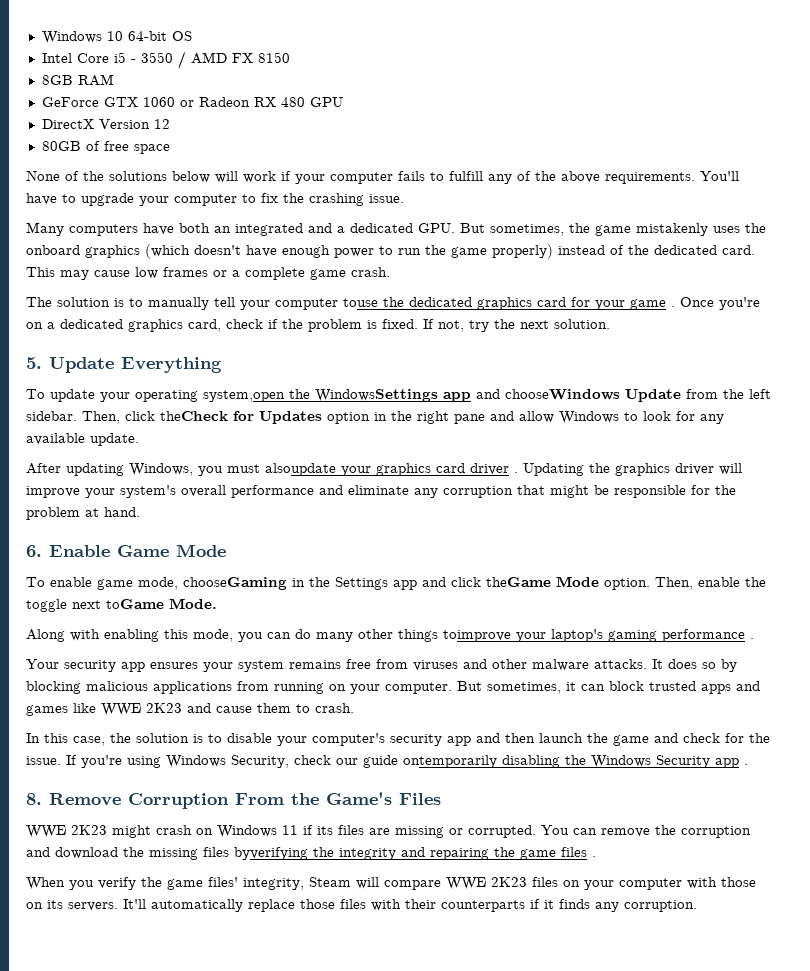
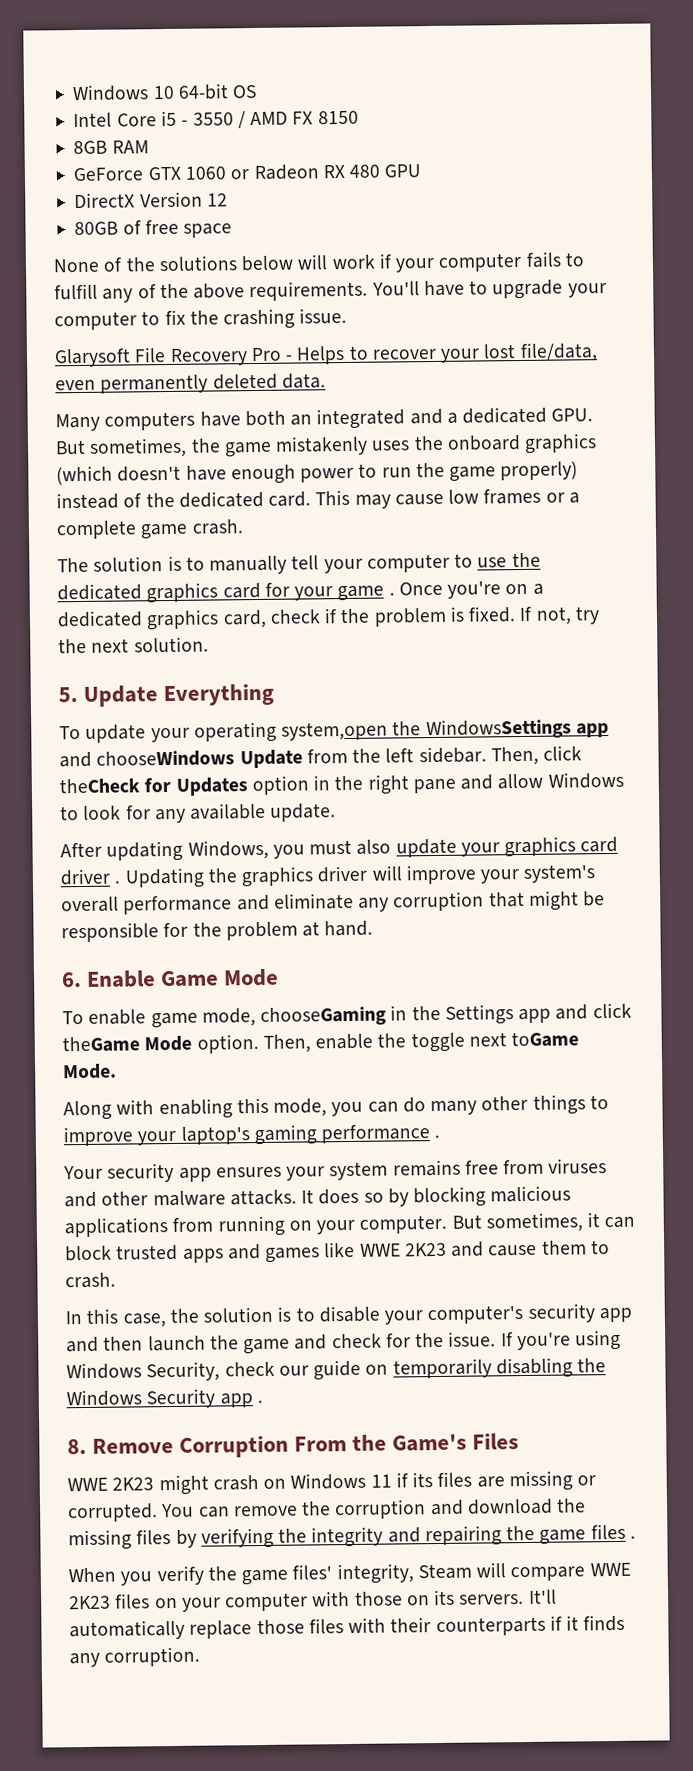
+ Glarysoft File Recovery Pro - Helps to recover your lost file/data, even permanently deleted data.
- The solution is to manually tell your computer touse the dedicated graphics card for your game .
+ The solution is to manually tell your computer to use the dedicated graphics card for your game .
- After updating Windows, you must alsoupdate your graphics card driver .
+ After updating Windows, you must also update your graphics card driver .
- Along with enabling this mode, you can do many other things toimprove your laptop's gaming performance .
+ Along with enabling this mode, you can do many other things to improve your laptop's gaming performance .
- If you're using Windows Security, check our guide ontemporarily disabling the Windows Security app .
+ If you're using Windows Security, check our guide on temporarily disabling the Windows Security app .
- You can remove the corruption and download the missing files byverifying the integrity and repairing the game files .
+ You can remove the corruption and download the missing files by verifying the integrity and repairing the game files .

